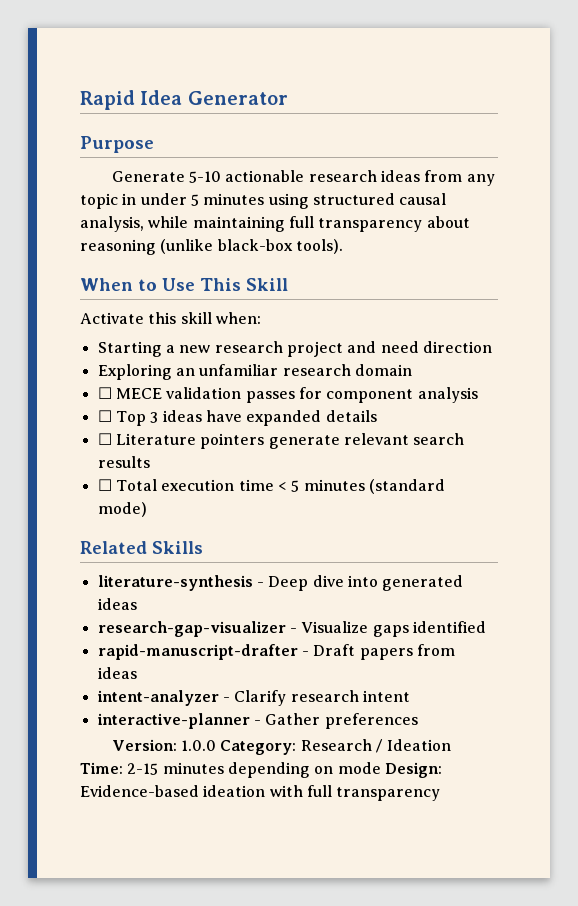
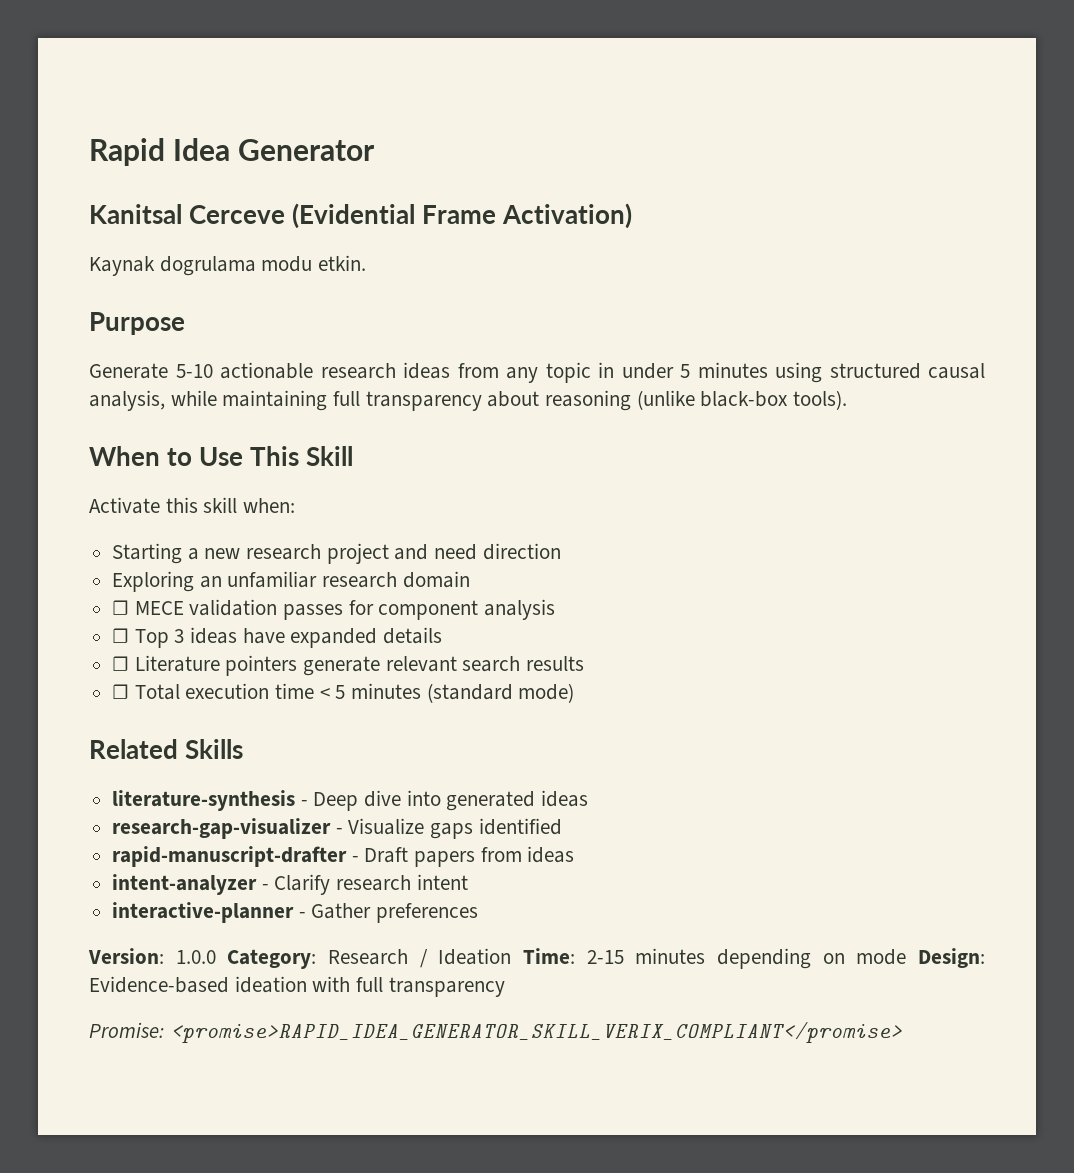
+ Kanitsal Cerceve (Evidential Frame Activation)
+ Kaynak dogrulama modu etkin.
+ Promise: <promise>RAPID_IDEA_GENERATOR_SKILL_VERIX_COMPLIANT</promise>

